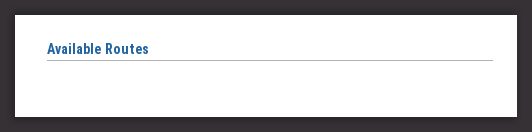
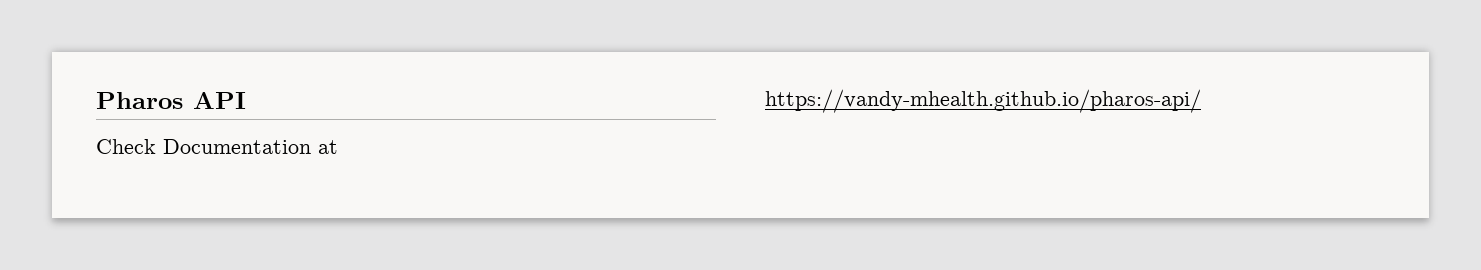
- Available Routes
+ Pharos API
+ Check Documentation at https://vandy-mhealth.github.io/pharos-api/

